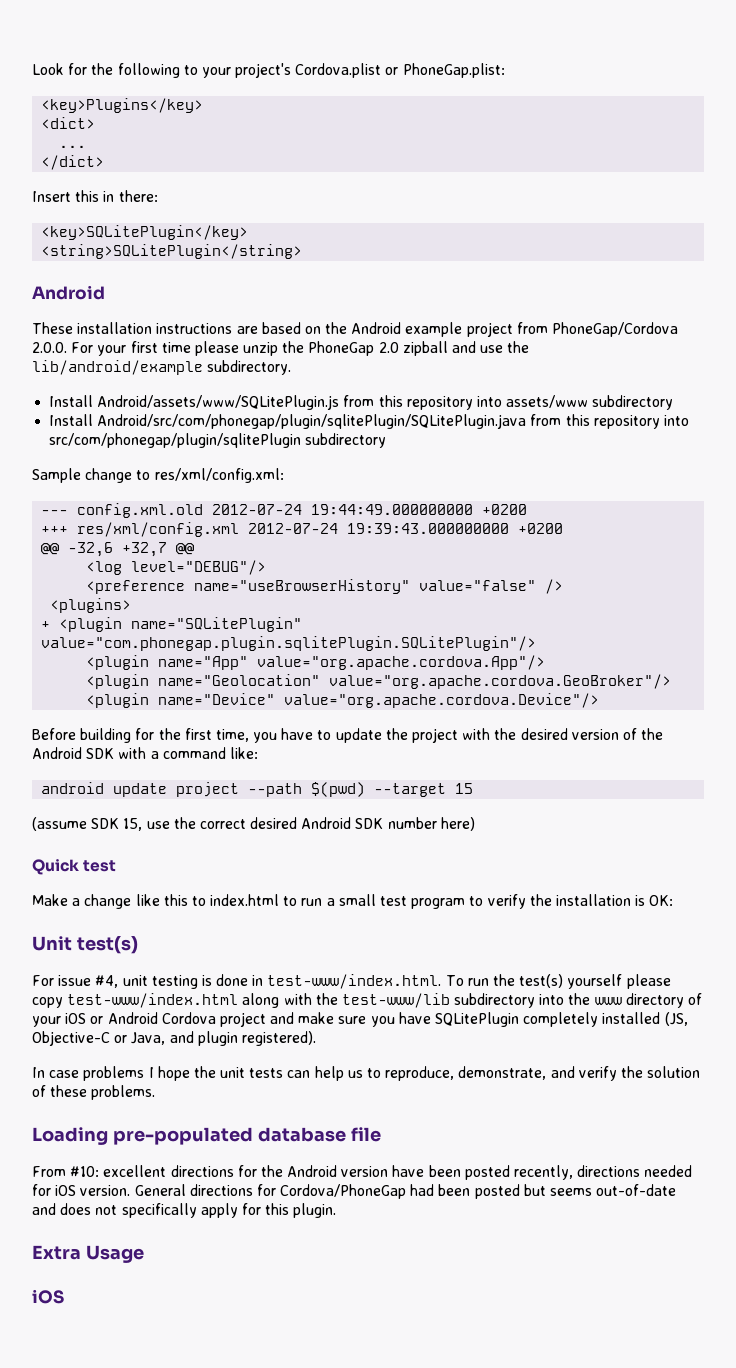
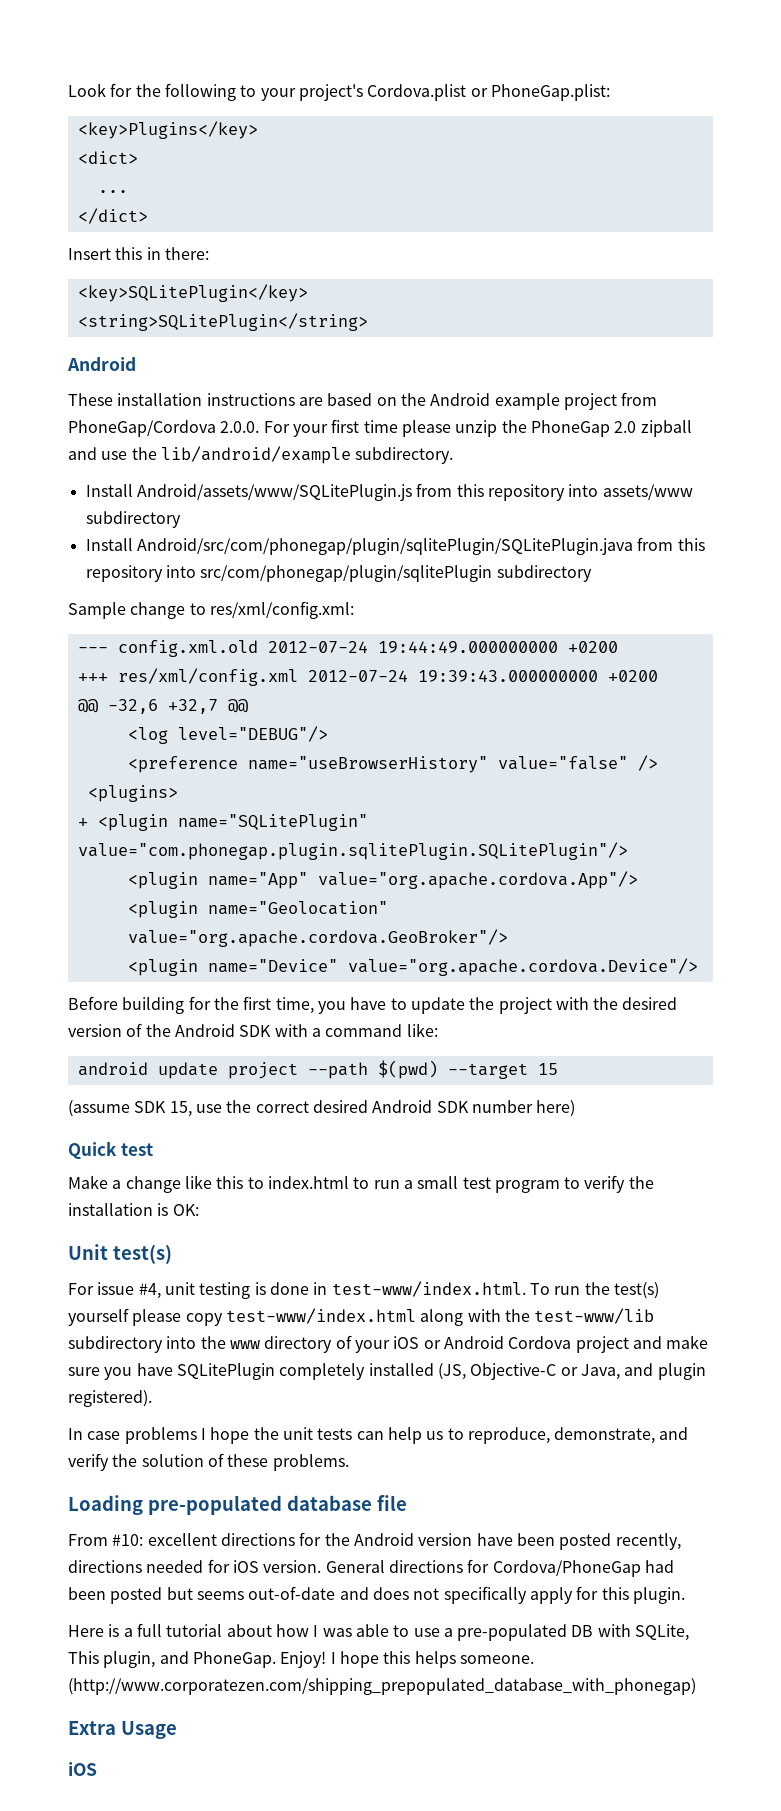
+ Here is a full tutorial about how I was able to use a pre-populated DB with SQLite, This plugin, and PhoneGap. Enjoy! I hope this helps someone. (http://www.corporatezen.com/shipping_prepopulated_database_with_phonegap)

